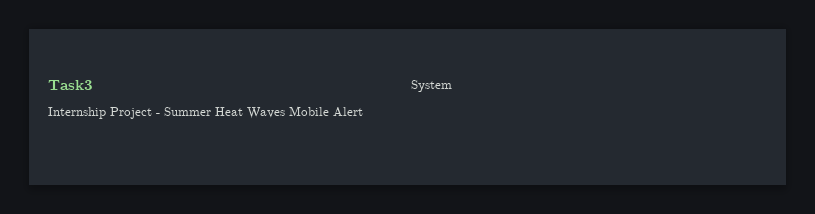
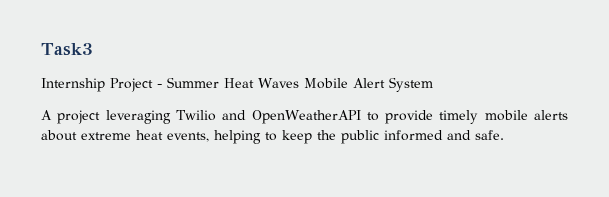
+ A project leveraging Twilio and OpenWeatherAPI to provide timely mobile alerts about extreme heat events, helping to keep the public informed and safe.

